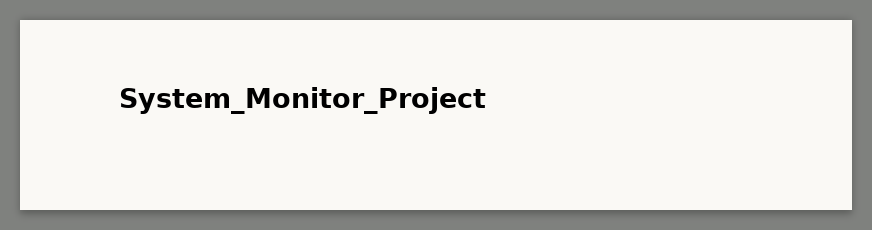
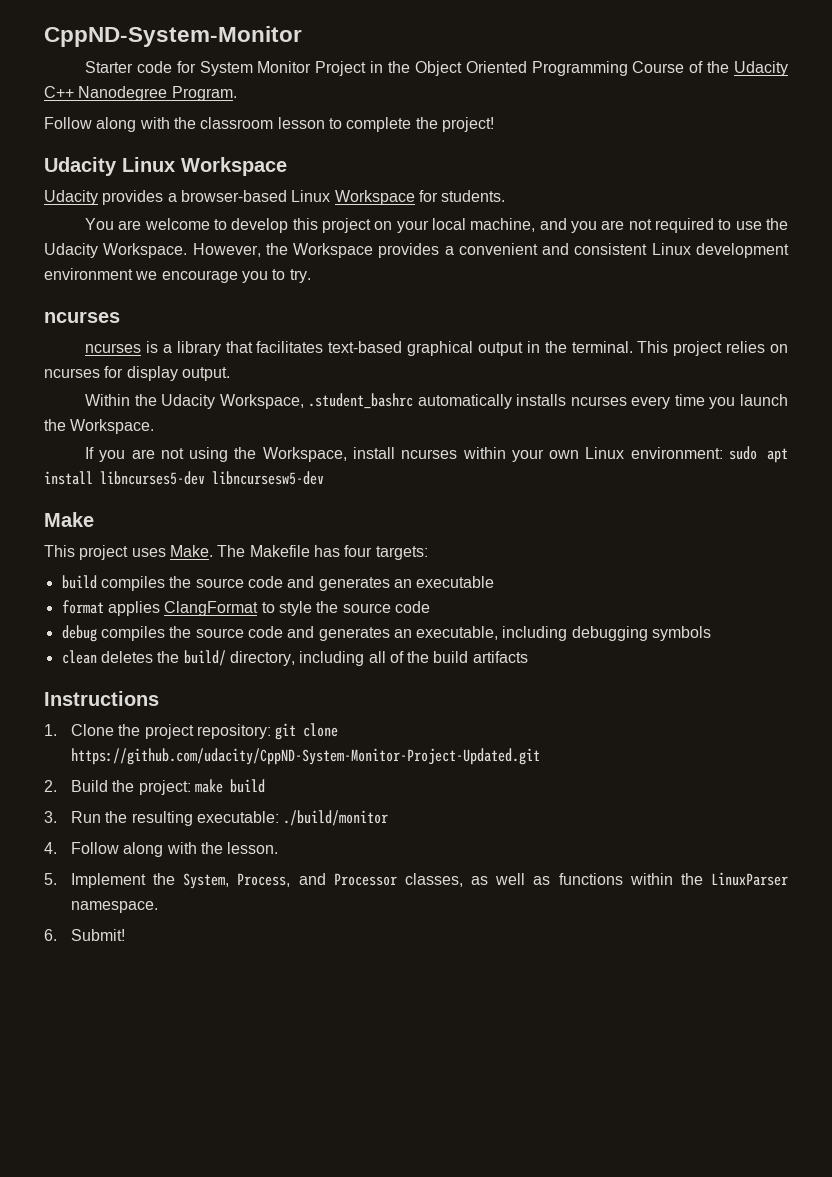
- System_Monitor_Project
+ CppND-System-Monitor
+ Starter code for System Monitor Project in the Object Oriented Programming Course of the Udacity C++ Nanodegree Program.
+ Follow along with the classroom lesson to complete the project!
+ Udacity Linux Workspace
+ Udacity provides a browser-based Linux Workspace for students.
+ You are welcome to develop this project on your local machine, and you are not required to use the Udacity Workspace. However, the Workspace provides a convenient and consistent Linux development environment we encourage you to try.
+ ncurses
+ ncurses is a library that facilitates text-based graphical output in the terminal. This project relies on ncurses for display output.
+ Within the Udacity Workspace, .student_bashrc automatically installs ncurses every time you launch the Workspace.
+ If you are not using the Workspace, install ncurses within your own Linux environment: sudo apt install libncurses5-dev libncursesw5-dev
+ Make
+ This project uses Make. The Makefile has four targets:
+ build compiles the source code and generates an executable
+ format applies ClangFormat to style the source code
+ debug compiles the source code and generates an executable, including debugging symbols
+ clean deletes the build/ directory, including all of the build artifacts
+ Instructions
+ 1. Clone the project repository: git clone https://github.com/udacity/CppND-System-Monitor-Project-Updated.git
+ 2. Build the project: make build
+ 3. Run the resulting executable: ./build/monitor
+ 4. Follow along with the lesson.
+ 5. Implement the System, Process, and Processor classes, as well as functions within the LinuxParser namespace.
+ 6. Submit!

